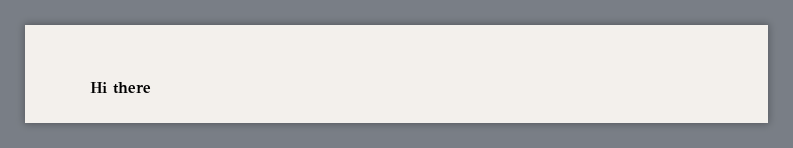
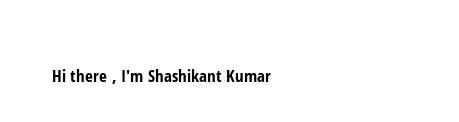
- Hi there
+ Hi there , I'm Shashikant Kumar

